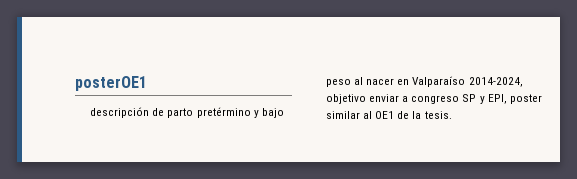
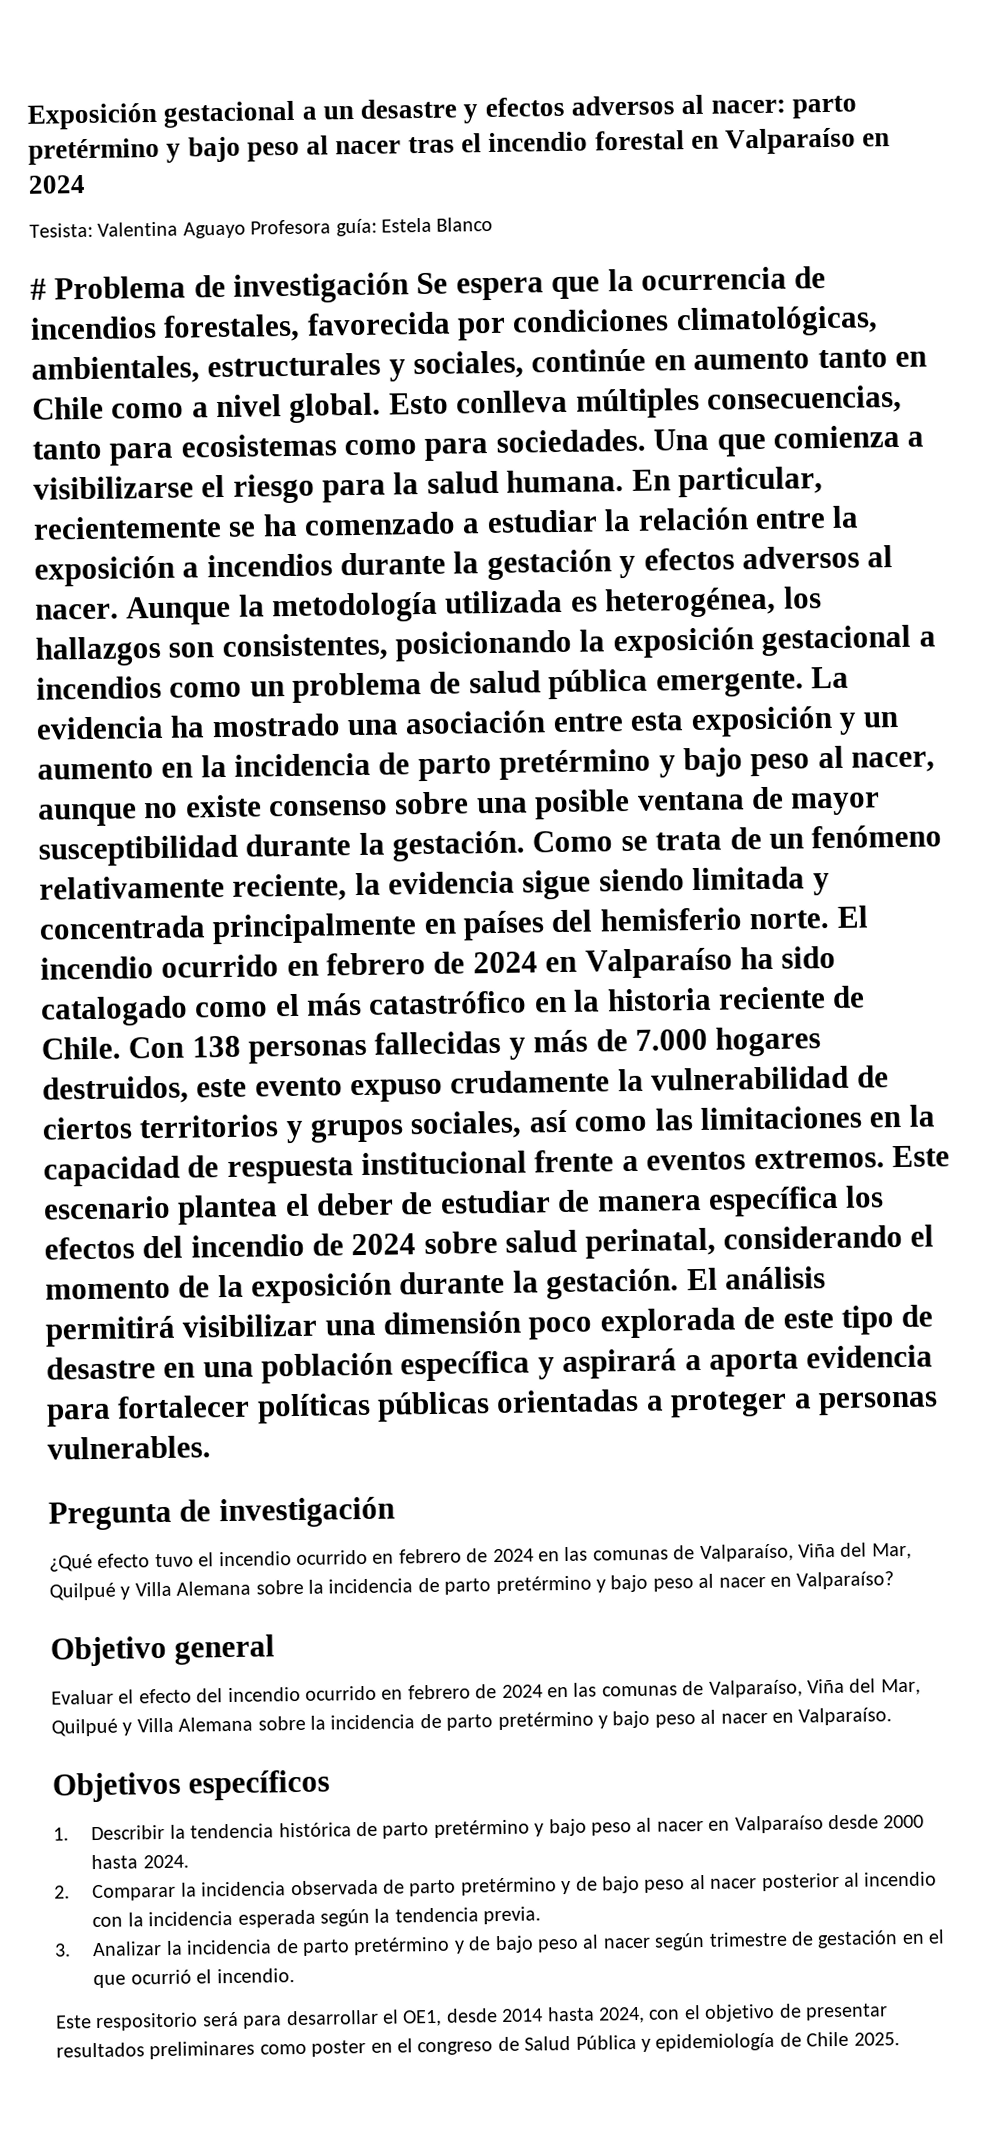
- posterOE1
- descripción de parto pretérmino y bajo peso al nacer en Valparaíso 2014-2024, objetivo enviar a congreso SP y EPI, poster similar al OE1 de la tesis.
+ Exposición gestacional a un desastre y efectos adversos al nacer: parto pretérmino y bajo peso al nacer tras el incendio forestal en Valparaíso en 2024
+ Tesista: Valentina Aguayo Profesora guía: Estela Blanco
+ # Problema de investigación Se espera que la ocurrencia de incendios forestales, favorecida por condiciones climatológicas, ambientales, estructurales y sociales, continúe en aumento tanto en Chile como a nivel global. Esto conlleva múltiples consecuencias, tanto para ecosistemas como para sociedades. Una que comienza a visibilizarse el riesgo para la salud humana. En particular, recientemente se ha comenzado a estudiar la relación entre la exposición a incendios durante la gestación y efectos adversos al nacer. Aunque la metodología utilizada es heterogénea, los hallazgos son consistentes, posicionando la exposición gestacional a incendios como un problema de salud pública emergente. La evidencia ha mostrado una asociación entre esta exposición y un aumento en la incidencia de parto pretérmino y bajo peso al nacer, aunque no existe consenso sobre una posible ventana de mayor susceptibilidad durante la gestación. Como se trata de un fenómeno relativamente reciente, la evidencia sigue siendo limitada y concentrada principalmente en países del hemisferio norte. El incendio ocurrido en febrero de 2024 en Valparaíso ha sido catalogado como el más catastrófico en la historia reciente de Chile. Con 138 personas fallecidas y más de 7.000 hogares destruidos, este evento expuso crudamente la vulnerabilidad de ciertos territorios y grupos sociales, así como las limitaciones en la capacidad de respuesta institucional frente a eventos extremos. Este escenario plantea el deber de estudiar de manera específica los efectos del incendio de 2024 sobre salud perinatal, considerando el momento de la exposición durante la gestación. El análisis permitirá visibilizar una dimensión poco explorada de este tipo de desastre en una población específica y aspirará a aporta evidencia para fortalecer políticas públicas orientadas a proteger a personas vulnerables.
+ Pregunta de investigación
+ ¿Qué efecto tuvo el incendio ocurrido en febrero de 2024 en las comunas de Valparaíso, Viña del Mar, Quilpué y Villa Alemana sobre la incidencia de parto pretérmino y bajo peso al nacer en Valparaíso?
+ Objetivo general
+ Evaluar el efecto del incendio ocurrido en febrero de 2024 en las comunas de Valparaíso, Viña del Mar, Quilpué y Villa Alemana sobre la incidencia de parto pretérmino y bajo peso al nacer en Valparaíso.
+ Objetivos específicos
+ 1. Describir la tendencia histórica de parto pretérmino y bajo peso al nacer en Valparaíso desde 2000 hasta 2024.
+ 2. Comparar la incidencia observada de parto pretérmino y de bajo peso al nacer posterior al incendio con la incidencia esperada según la tendencia previa.
+ 3. Analizar la incidencia de parto pretérmino y de bajo peso al nacer según trimestre de gestación en el que ocurrió el incendio.
+ Este respositorio será para desarrollar el OE1, desde 2014 hasta 2024, con el objetivo de presentar resultados preliminares como poster en el congreso de Salud Pública y epidemiología de Chile 2025.

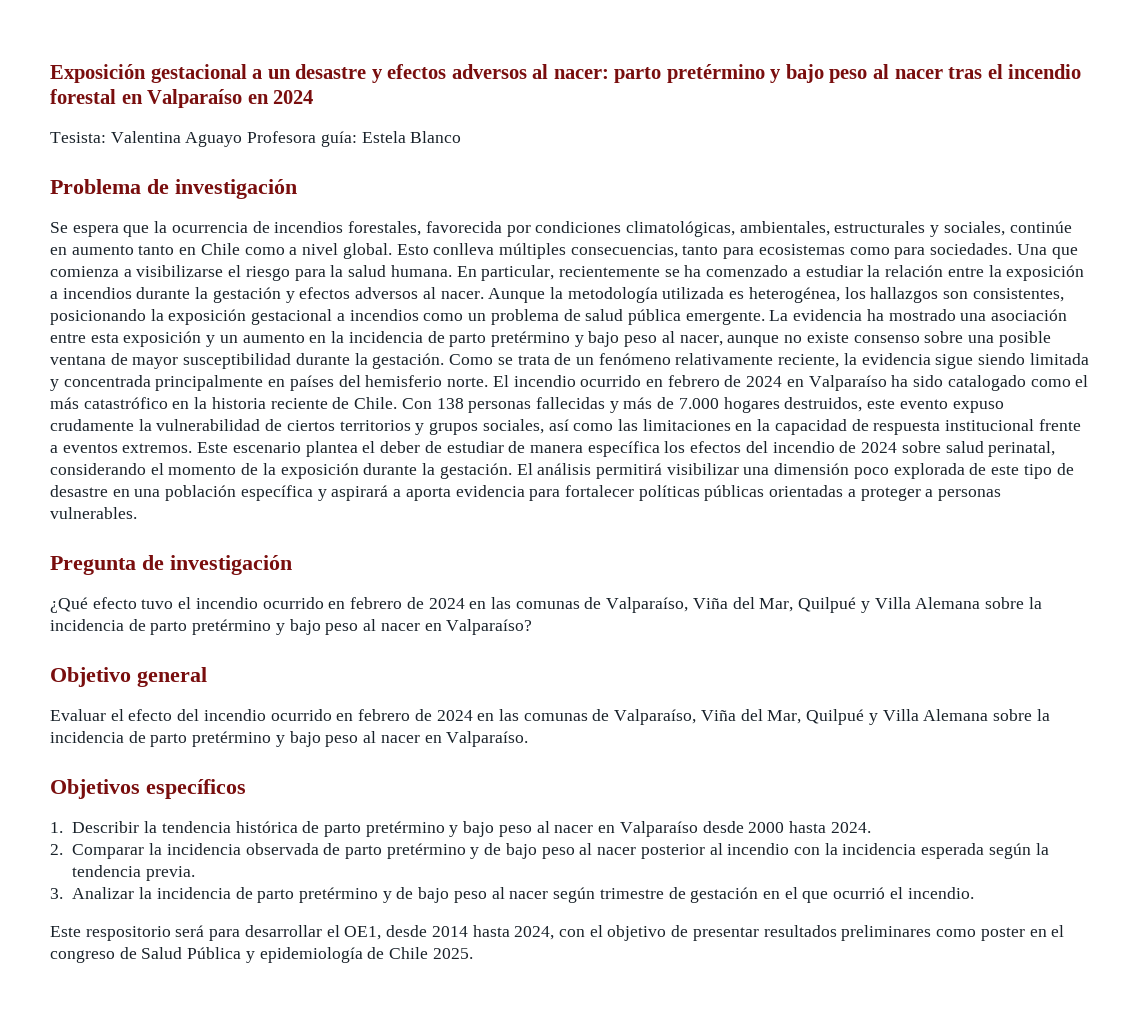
- # Problema de investigación Se espera que la ocurrencia de incendios forestales, favorecida por condiciones climatológicas, ambientales, estructurales y sociales, continúe en aumento tanto en Chile como a nivel global.
+ Problema de investigación
+ Se espera que la ocurrencia de incendios forestales, favorecida por condiciones climatológicas, ambientales, estructurales y sociales, continúe en aumento tanto en Chile como a nivel global.

